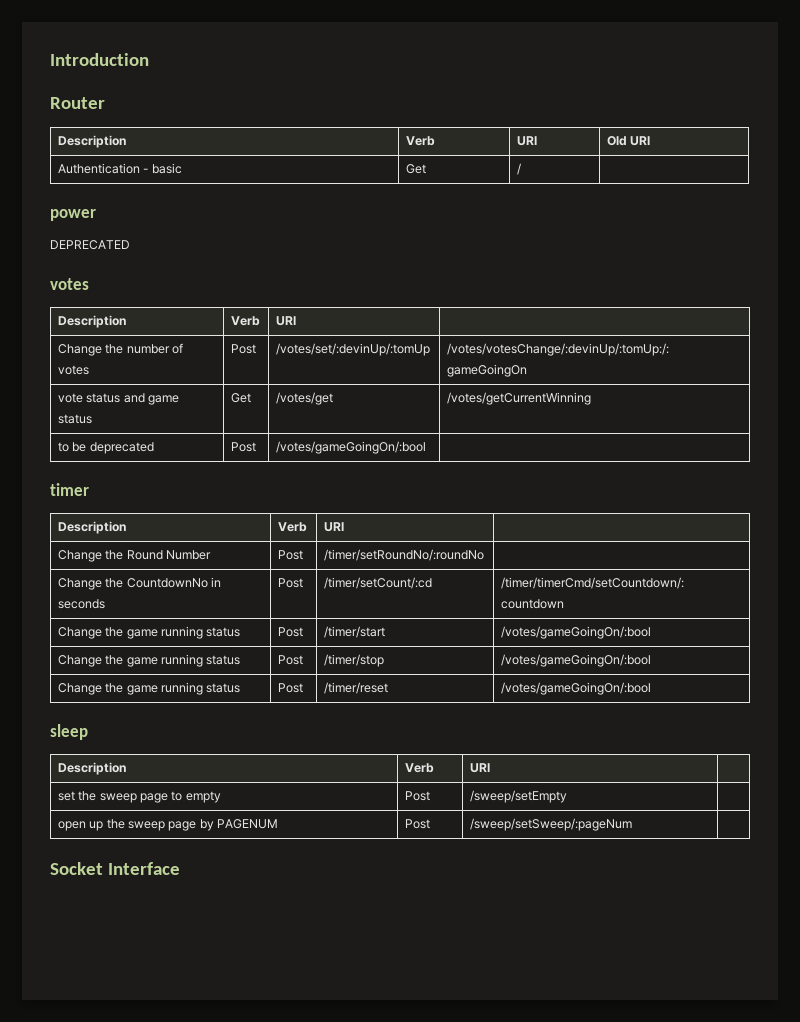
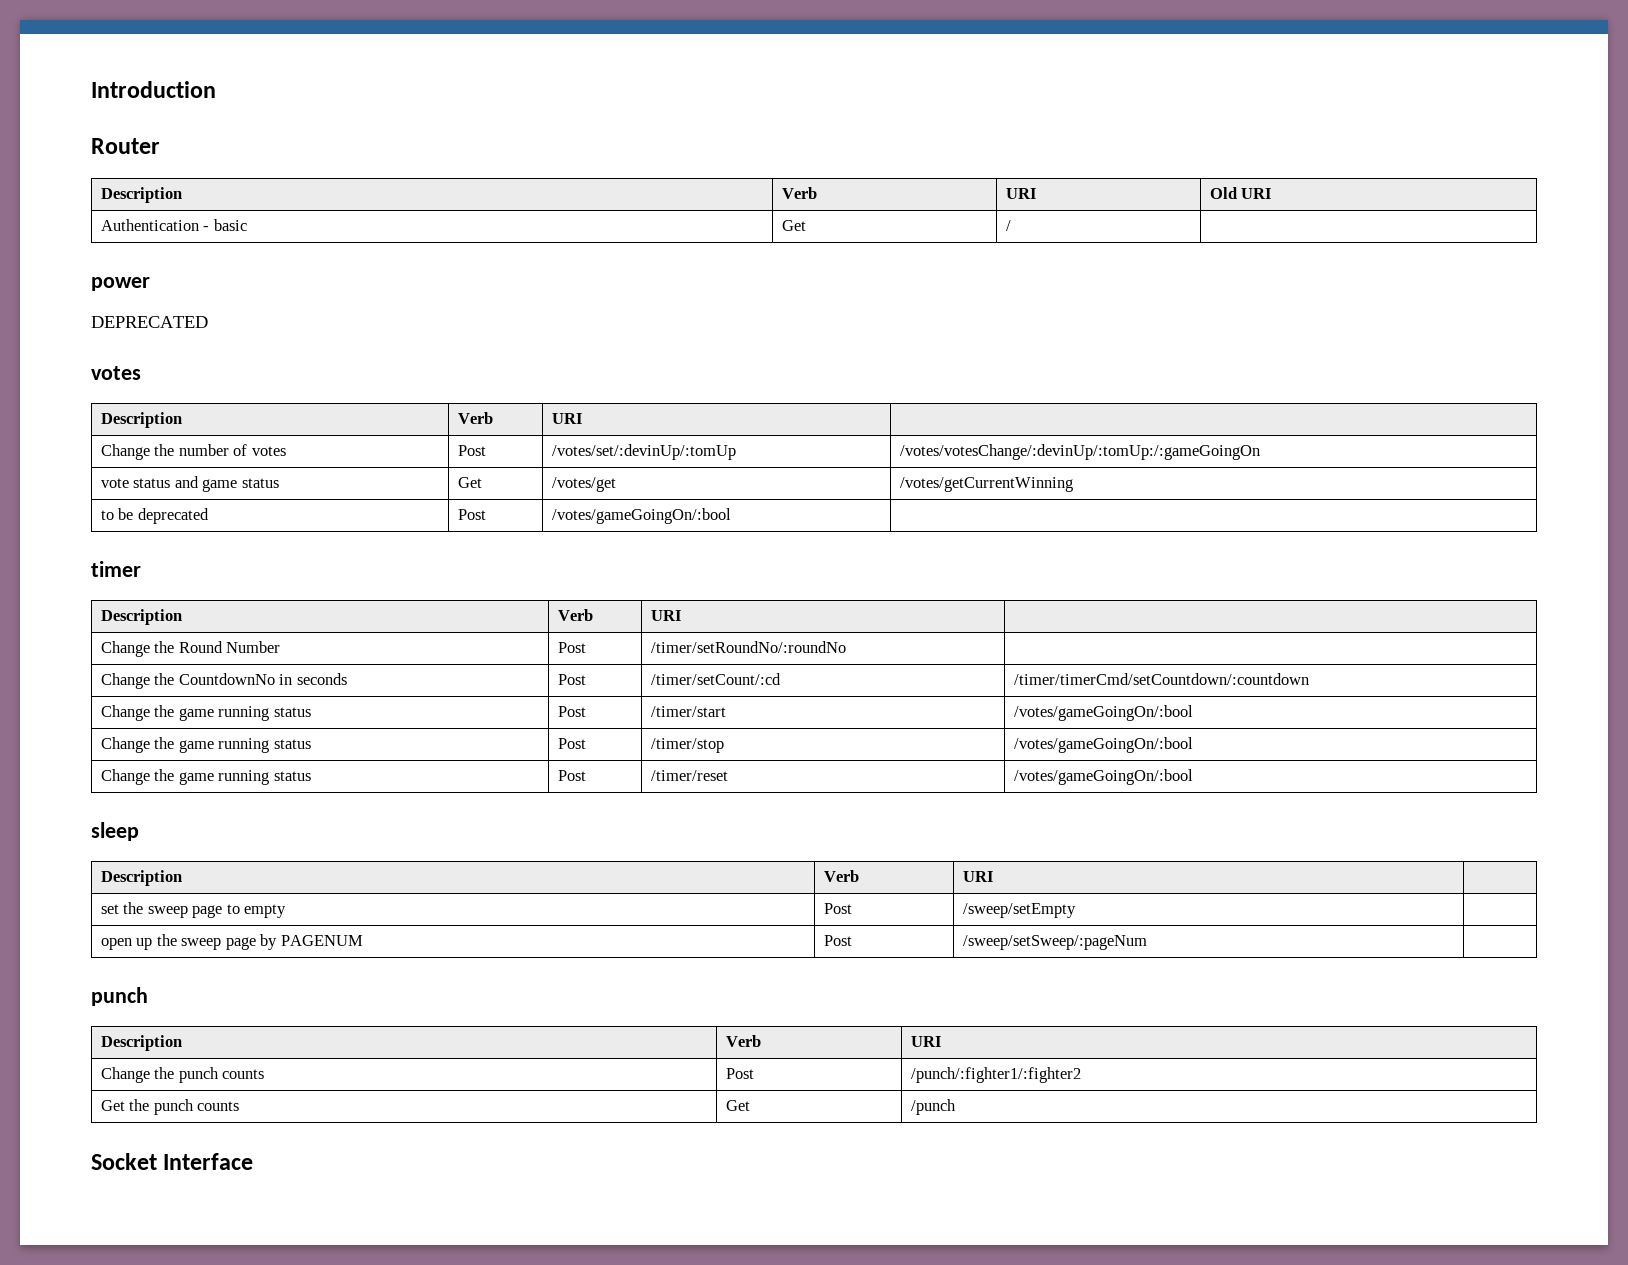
  open up the sweep page by PAGENUM | Post | /sweep/setSweep/:pageNum |
+ punch
+ Description | Verb | URI
+ Change the punch counts | Post | /punch/:fighter1/:fighter2
+ Get the punch counts | Get | /punch

